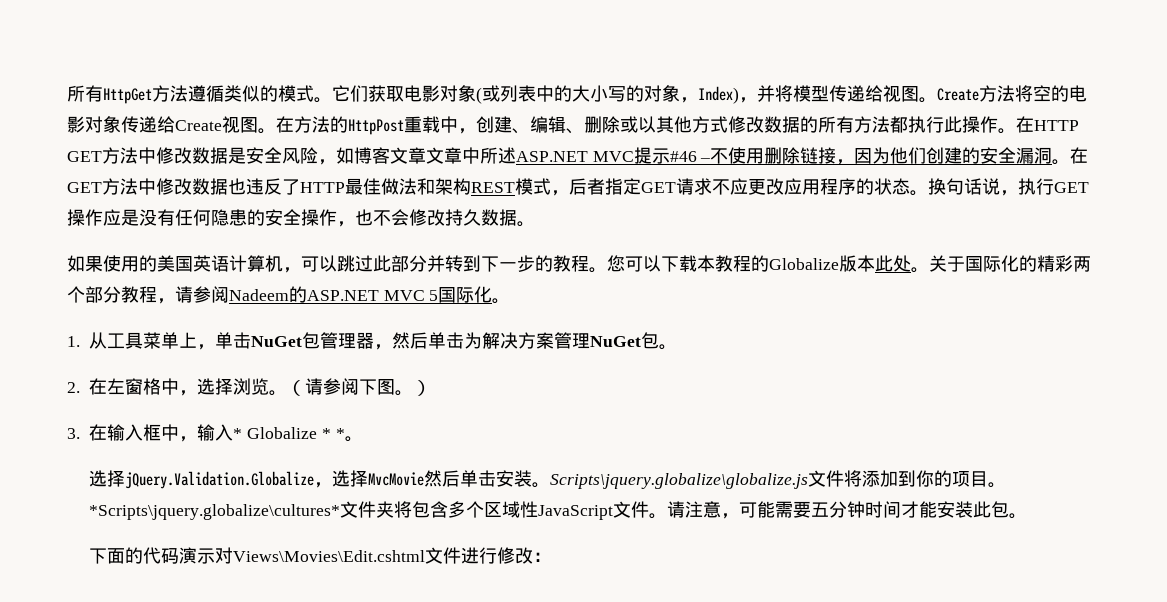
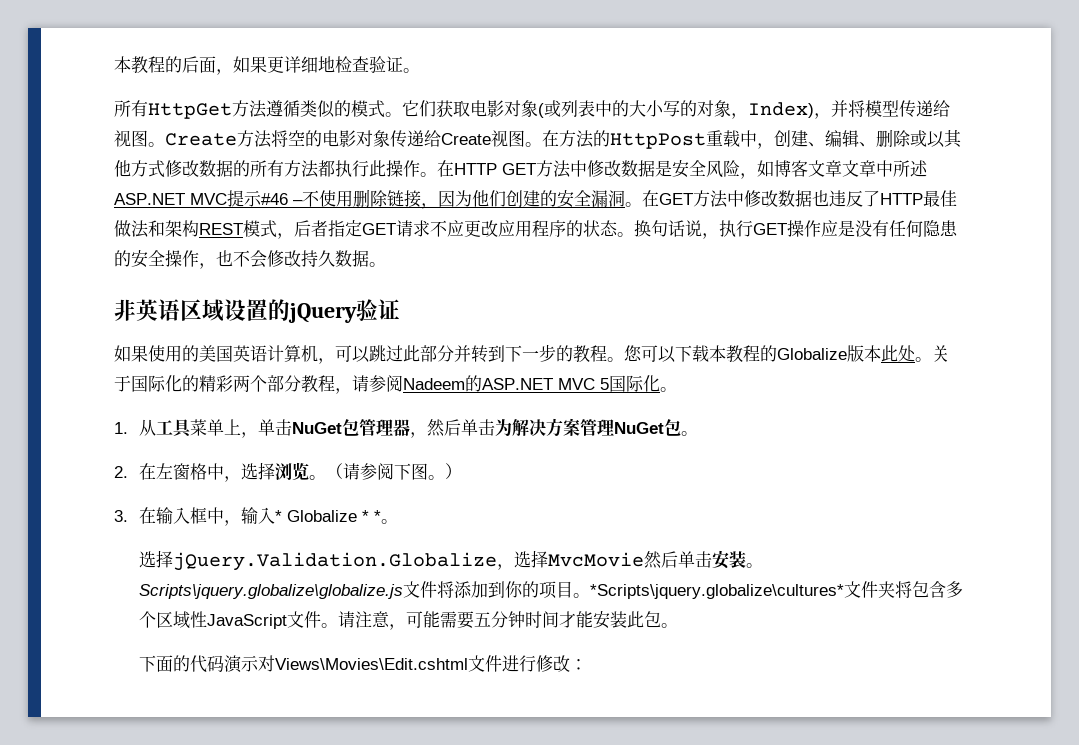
+ 本教程的后面，如果更详细地检查验证。
+ 非英语区域设置的jQuery验证

